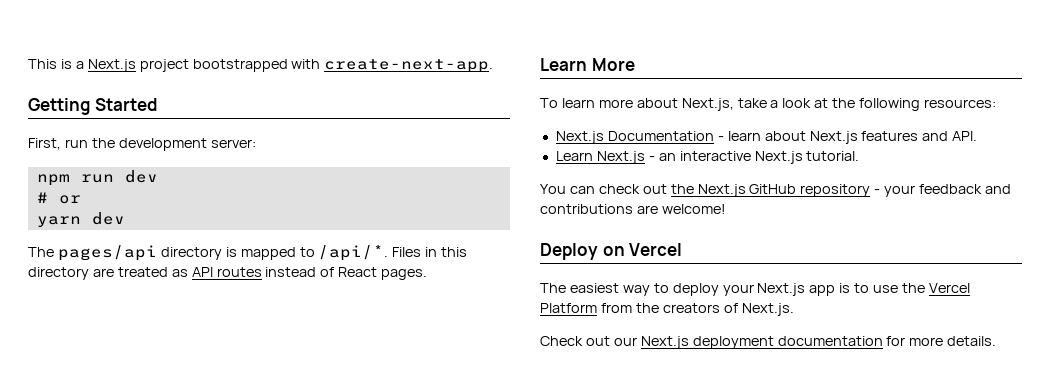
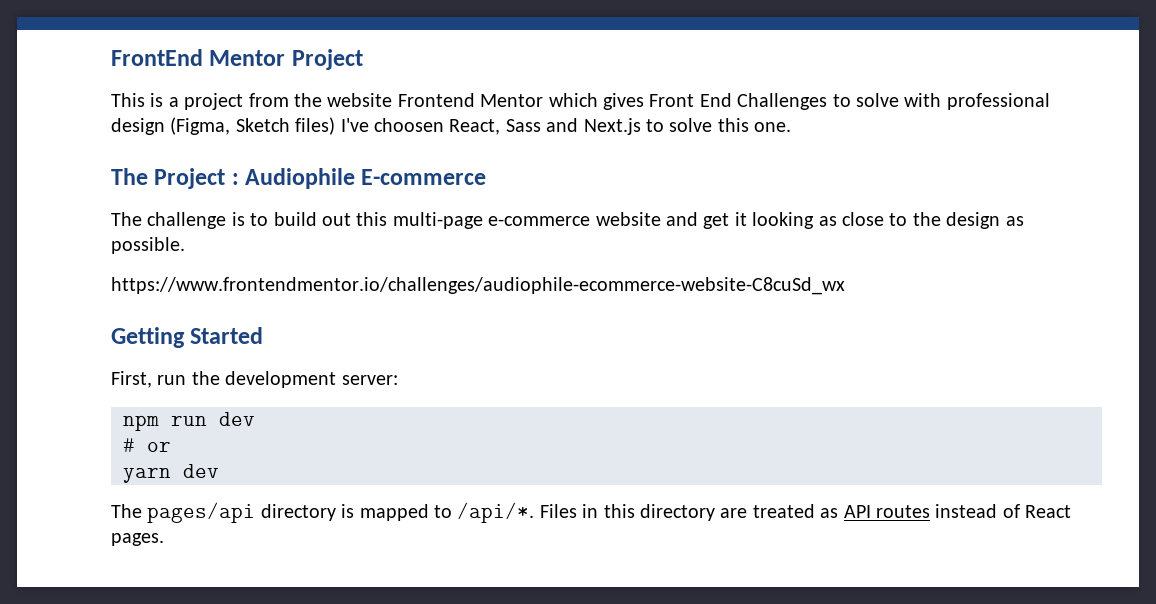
- This is a Next.js project bootstrapped with create-next-app.
+ FrontEnd Mentor Project
+ This is a project from the website Frontend Mentor which gives Front End Challenges to solve with professional design (Figma, Sketch files) I've choosen React, Sass and Next.js to solve this one.
+ The Project : Audiophile E-commerce
+ The challenge is to build out this multi-page e-commerce website and get it looking as close to the design as possible.
+ https://www.frontendmentor.io/challenges/audiophile-ecommerce-website-C8cuSd_wx
- Learn More
- To learn more about Next.js, take a look at the following resources:
- Next.js Documentation - learn about Next.js features and API.
- Learn Next.js - an interactive Next.js tutorial.
- You can check out the Next.js GitHub repository - your feedback and contributions are welcome!
- Deploy on Vercel
- The easiest way to deploy your Next.js app is to use the Vercel Platform from the creators of Next.js.
- Check out our Next.js deployment documentation for more details.

